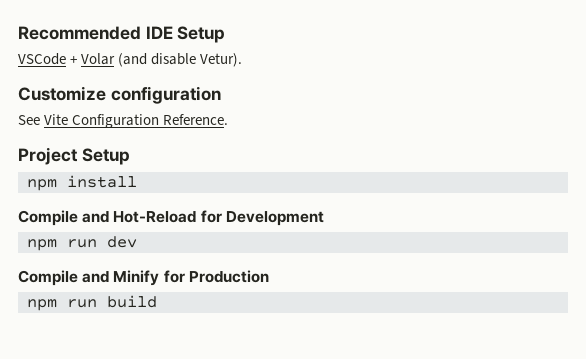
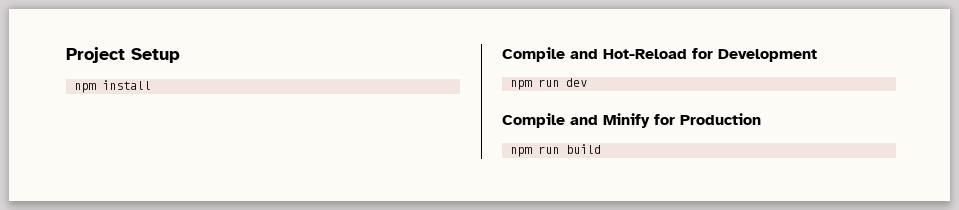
- Recommended IDE Setup
- VSCode + Volar (and disable Vetur).
- Customize configuration
- See Vite Configuration Reference.

